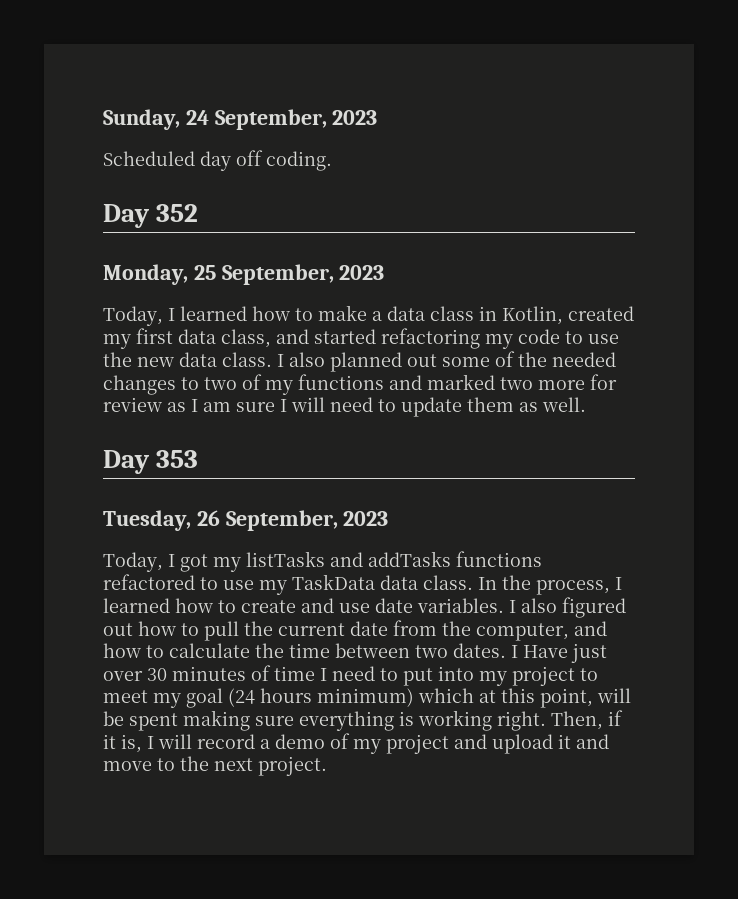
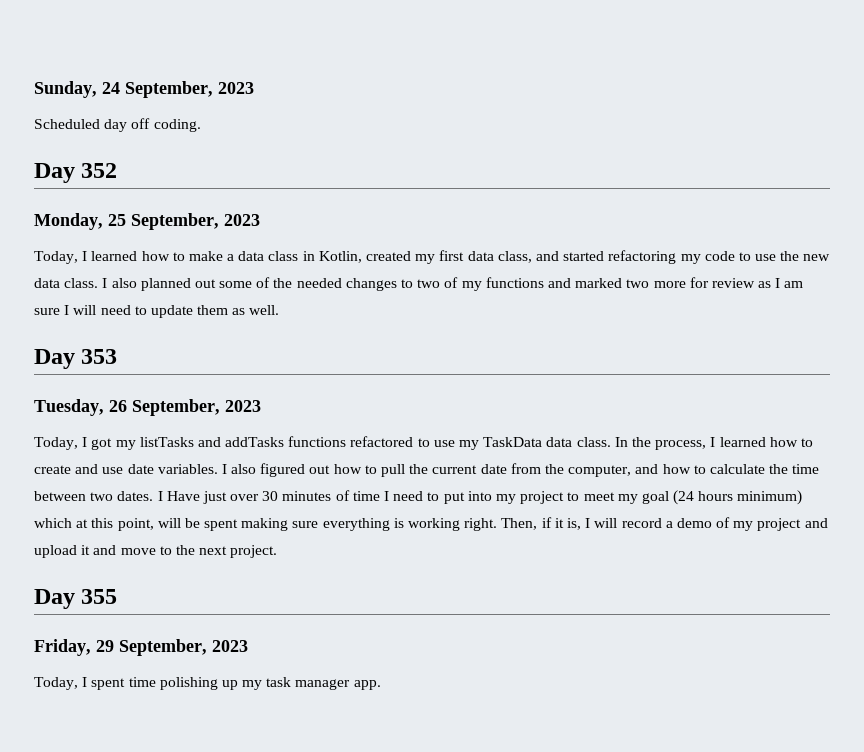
+ Day 355
+ Friday, 29 September, 2023
+ Today, I spent time polishing up my task manager app.

